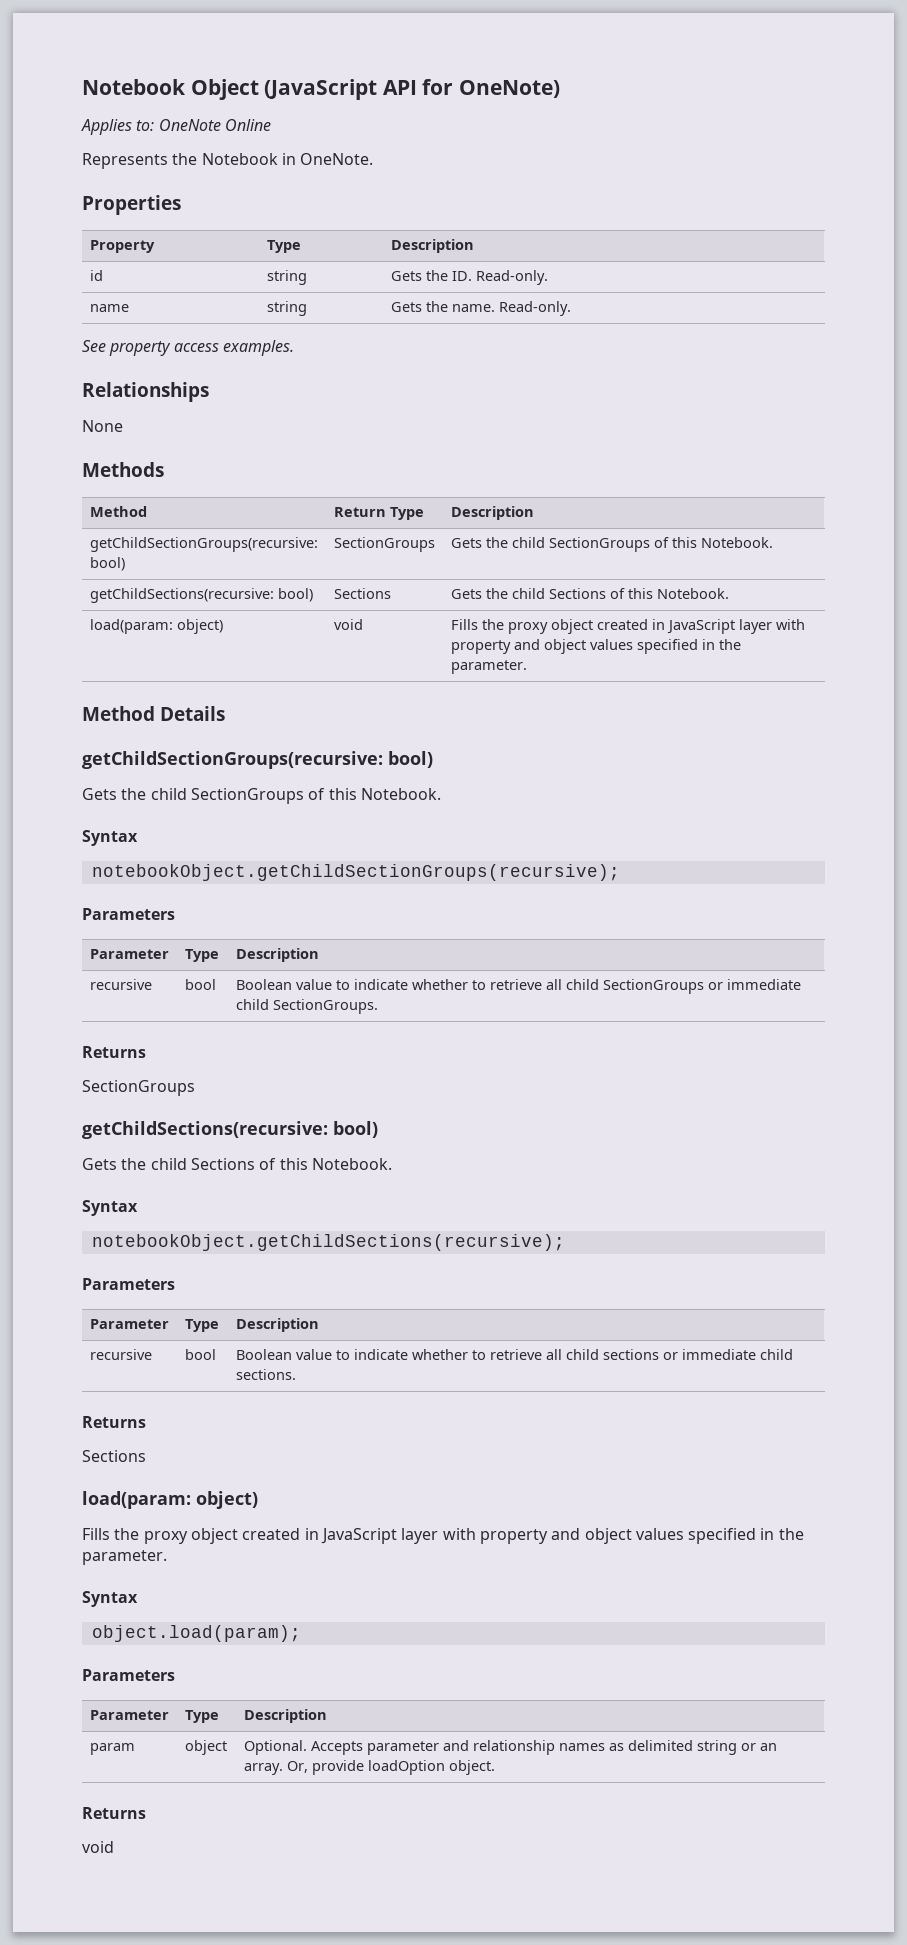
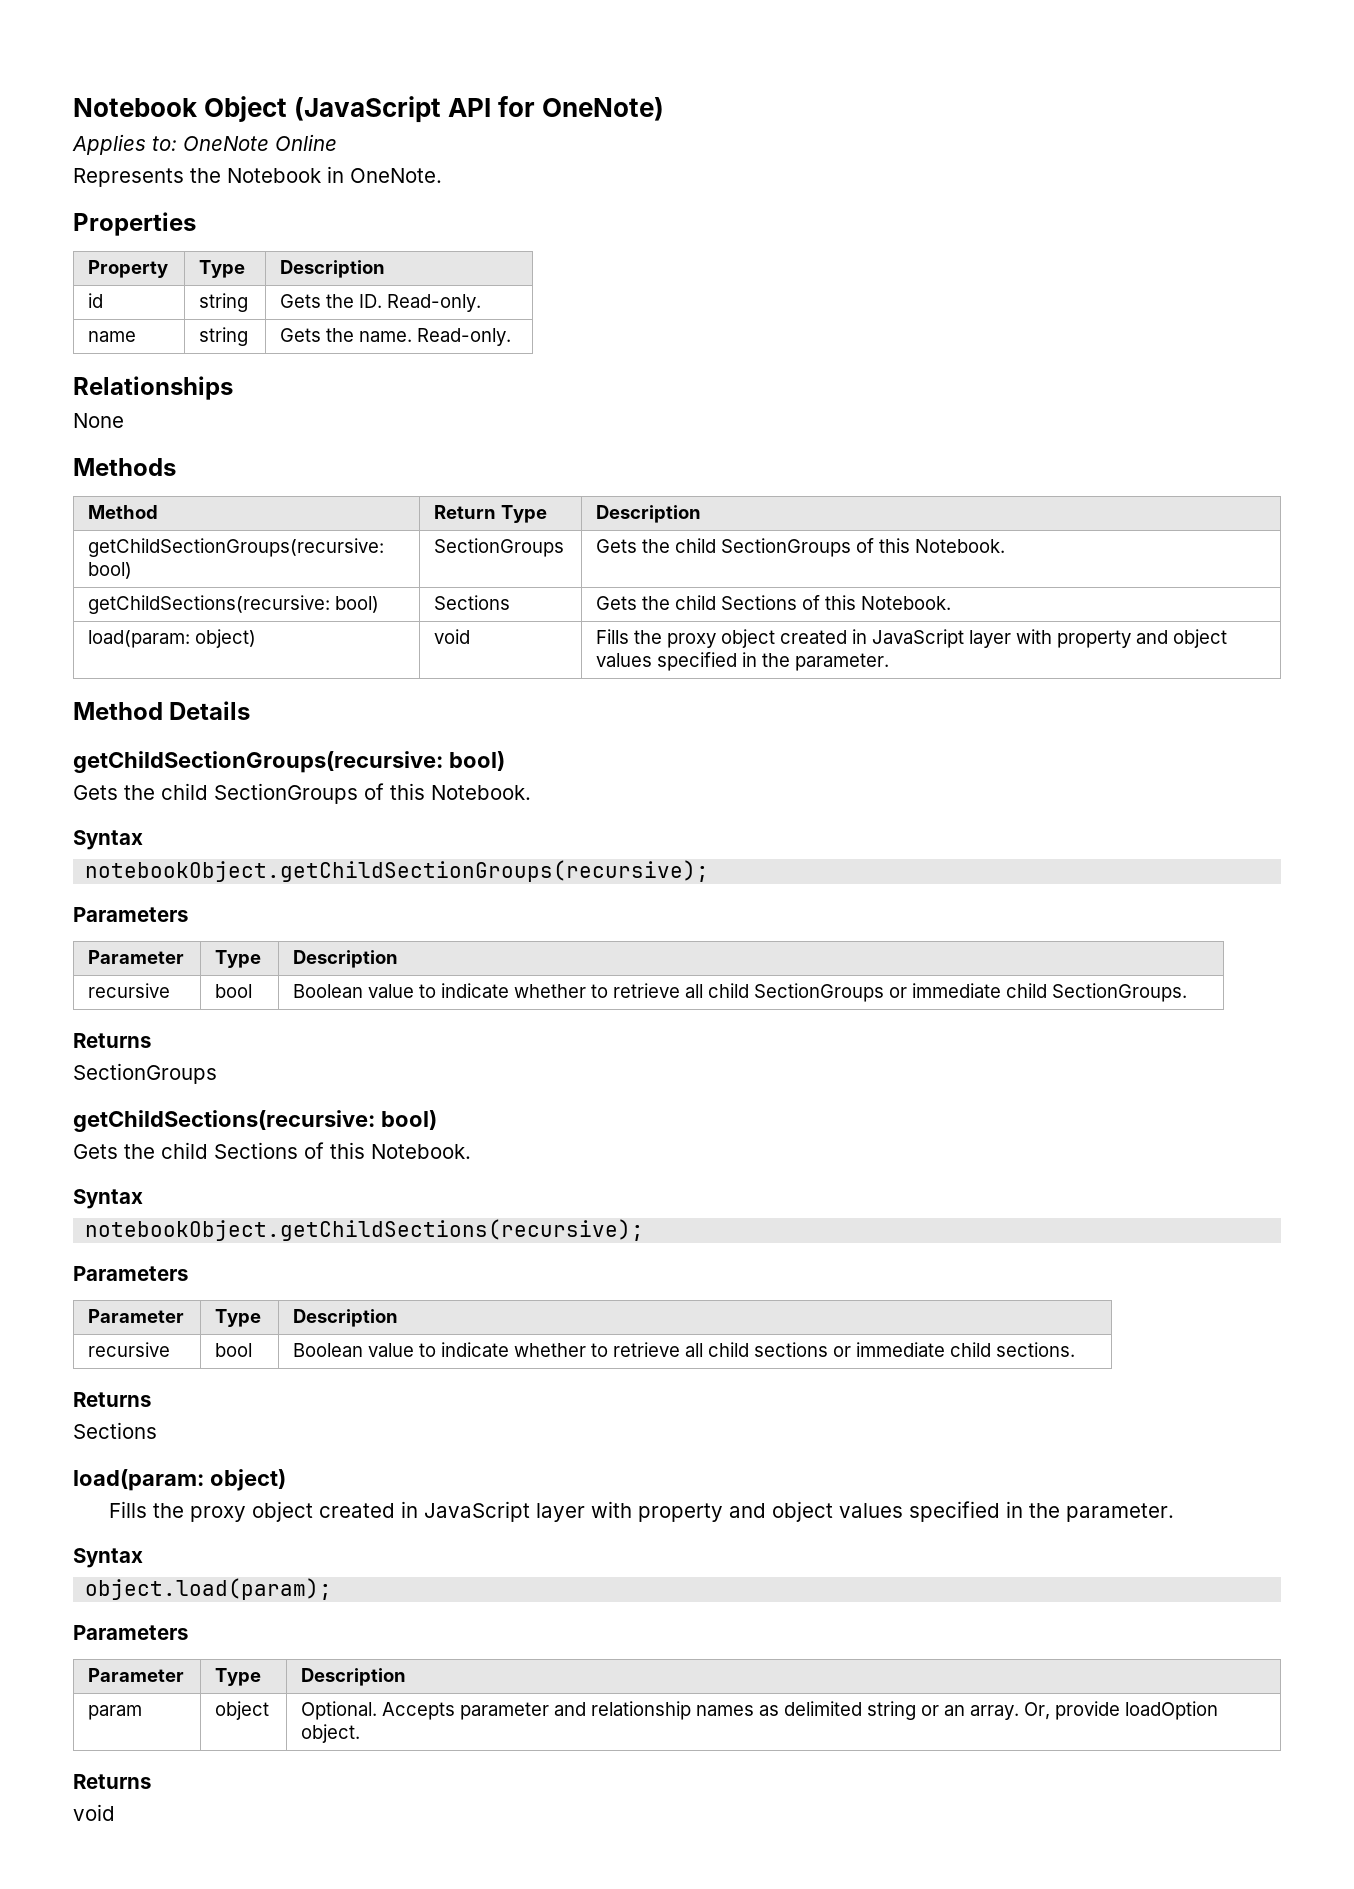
- See property access examples.

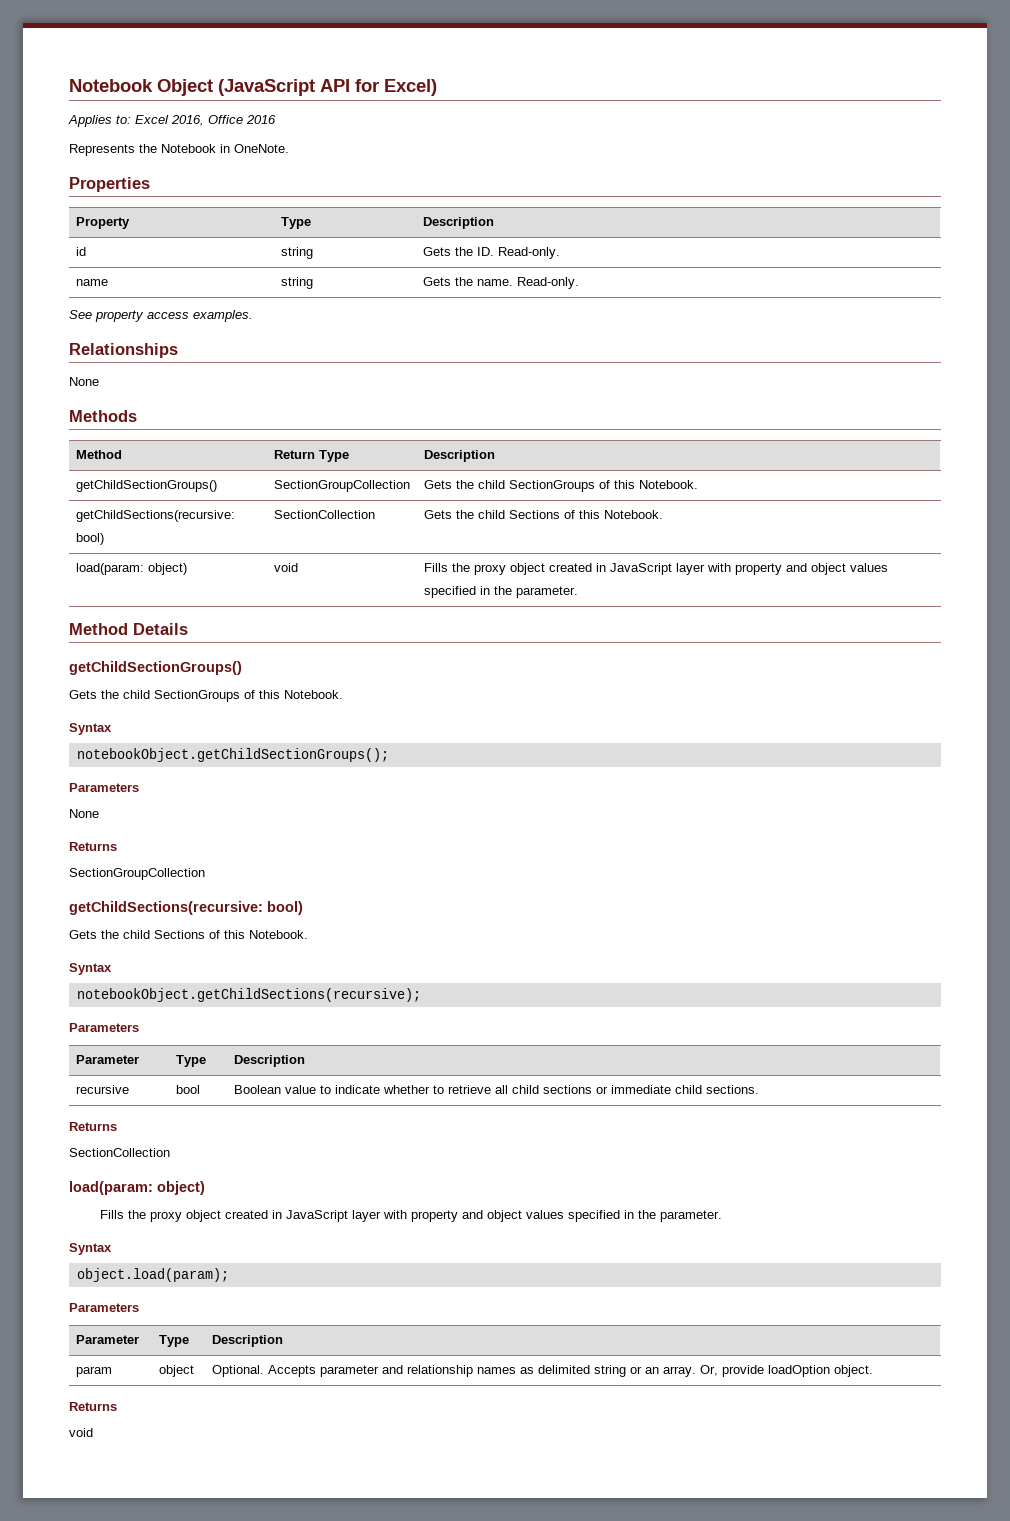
- Notebook Object (JavaScript API for OneNote)
+ Notebook Object (JavaScript API for Excel)
- Applies to: OneNote Online
+ Applies to: Excel 2016, Office 2016
+ See property access examples.
- getChildSectionGroups(recursive: bool) | SectionGroups | Gets the child SectionGroups of this Notebook.
+ getChildSectionGroups() | SectionGroupCollection | Gets the child SectionGroups of this Notebook.
- getChildSections(recursive: bool) | Sections | Gets the child Sections of this Notebook.
+ getChildSections(recursive: bool) | SectionCollection | Gets the child Sections of this Notebook.
  Method Details
- getChildSectionGroups(recursive: bool)
+ getChildSectionGroups()
- notebookObject.getChildSectionGroups(recursive);
+ notebookObject.getChildSectionGroups();
  Parameters
- Parameter | Type | Description
- recursive | bool | Boolean value to indicate whether to retrieve all child SectionGroups or immediate child SectionGroups.
+ None
  Returns
- SectionGroups
+ SectionGroupCollection
  recursive | bool | Boolean value to indicate whether to retrieve all child sections or immediate child sections.
  Returns
- Sections
+ SectionCollection

